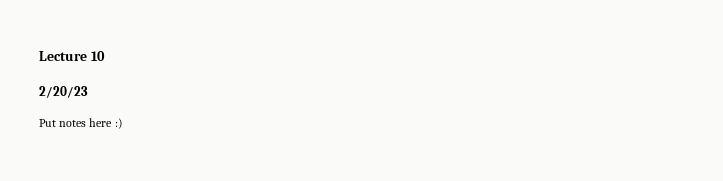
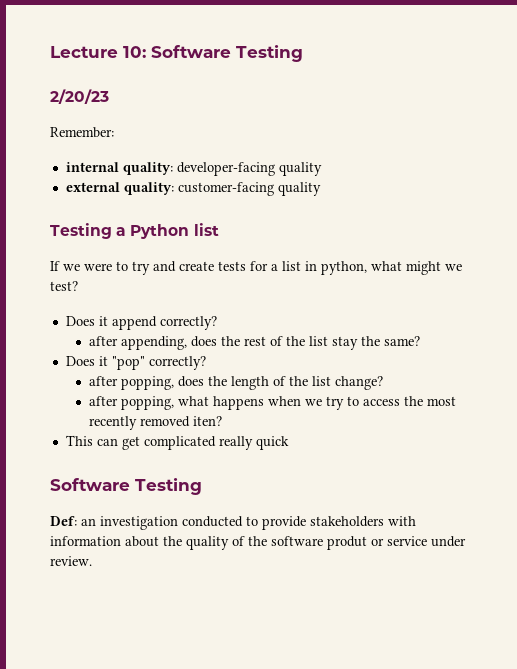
- Lecture 10
+ Lecture 10: Software Testing
  2/20/23
- Put notes here :)
+ Remember:
+ internal quality: developer-facing quality
+ external quality: customer-facing quality
+ Testing a Python list
+ If we were to try and create tests for a list in python, what might we test?
+ Does it append correctly?
+ after appending, does the rest of the list stay the same?
+ Does it "pop" correctly?
+ after popping, does the length of the list change?
+ after popping, what happens when we try to access the most recently removed iten?
+ This can get complicated really quick
+ Software Testing
+ Def: an investigation conducted to provide stakeholders with information about the quality of the software produt or service under review.

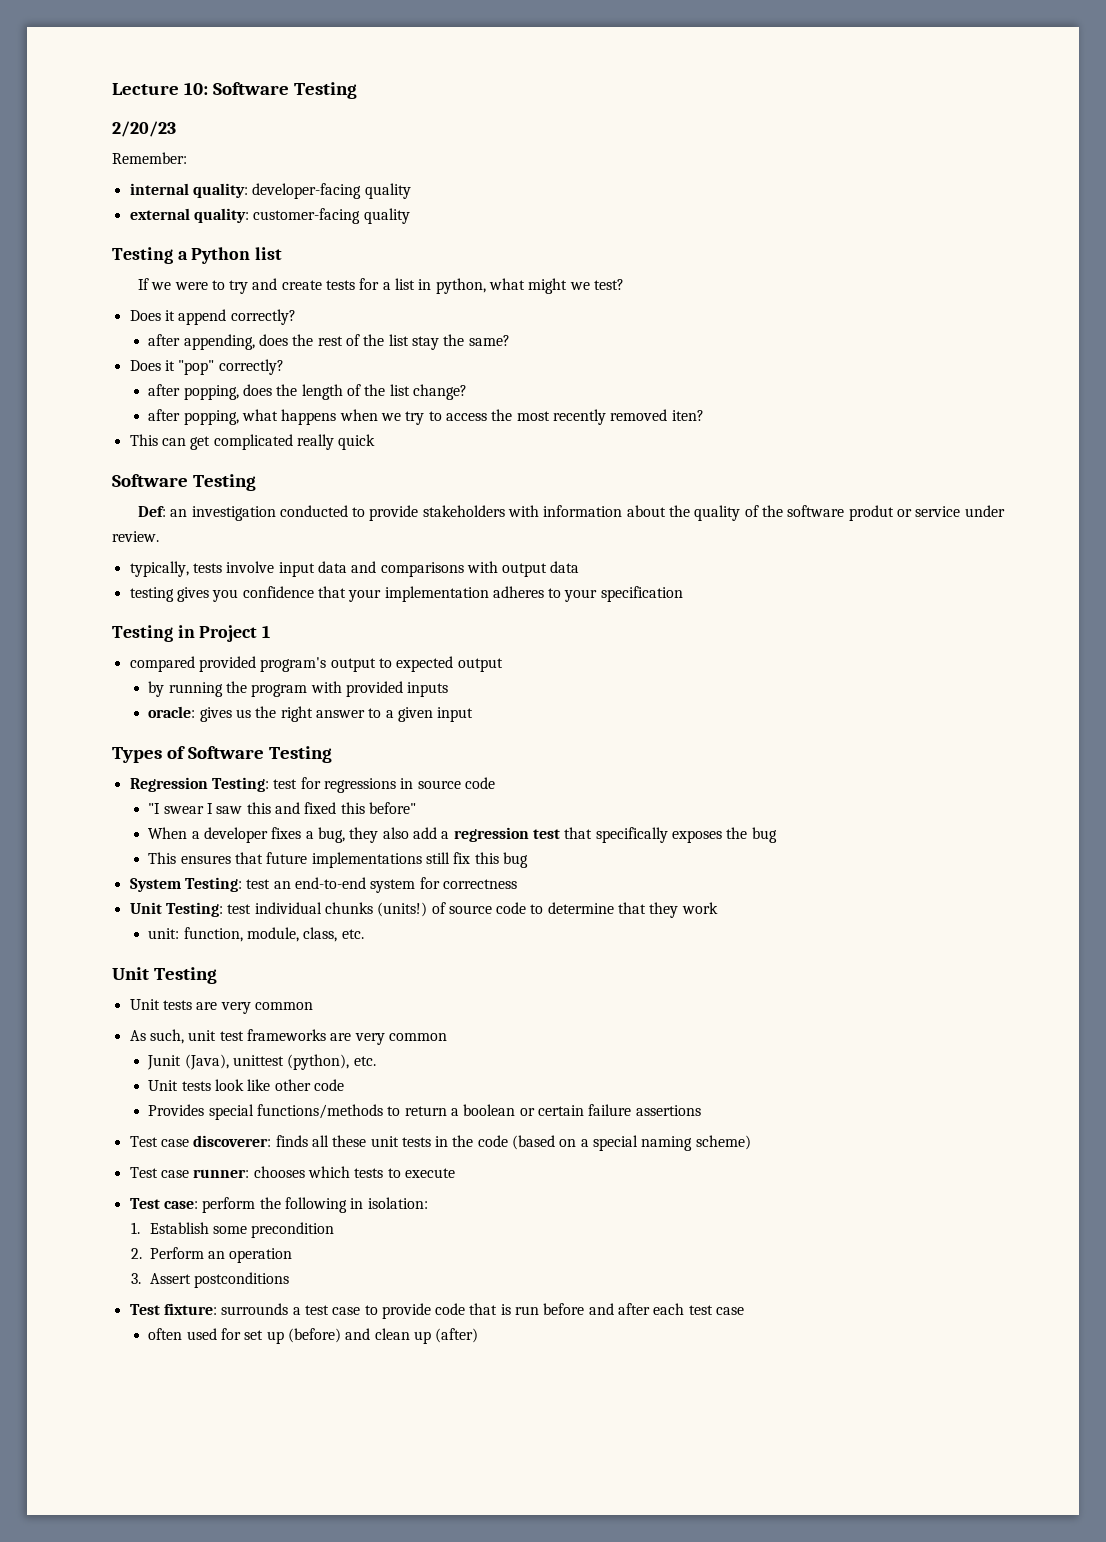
+ typically, tests involve input data and comparisons with output data
+ testing gives you confidence that your implementation adheres to your specification
+ Testing in Project 1
+ compared provided program's output to expected output
+ by running the program with provided inputs
+ oracle: gives us the right answer to a given input
+ Types of Software Testing
+ Regression Testing: test for regressions in source code
+ "I swear I saw this and fixed this before"
+ When a developer fixes a bug, they also add a regression test that specifically exposes the bug
+ This ensures that future implementations still fix this bug
+ System Testing: test an end-to-end system for correctness
+ Unit Testing: test individual chunks (units!) of source code to determine that they work
+ unit: function, module, class, etc.
+ Unit Testing
+ Unit tests are very common
+ As such, unit test frameworks are very common
+ Junit (Java), unittest (python), etc.
+ Unit tests look like other code
+ Provides special functions/methods to return a boolean or certain failure assertions
+ Test case discoverer: finds all these unit tests in the code (based on a special naming scheme)
+ Test case runner: chooses which tests to execute
+ Test case: perform the following in isolation:
+ 1. Establish some precondition
+ 2. Perform an operation
+ 3. Assert postconditions
+ Test fixture: surrounds a test case to provide code that is run before and after each test case
+ often used for set up (before) and clean up (after)

